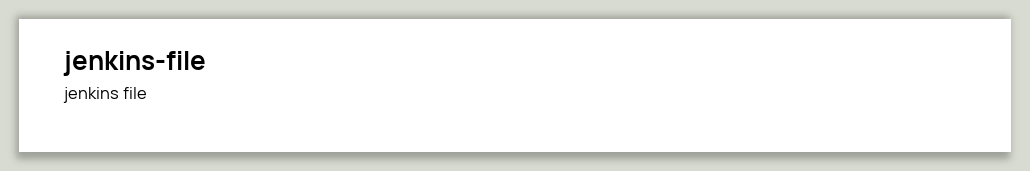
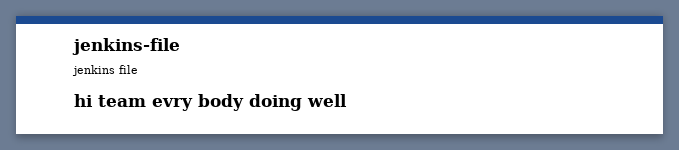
+ hi team evry body doing well

